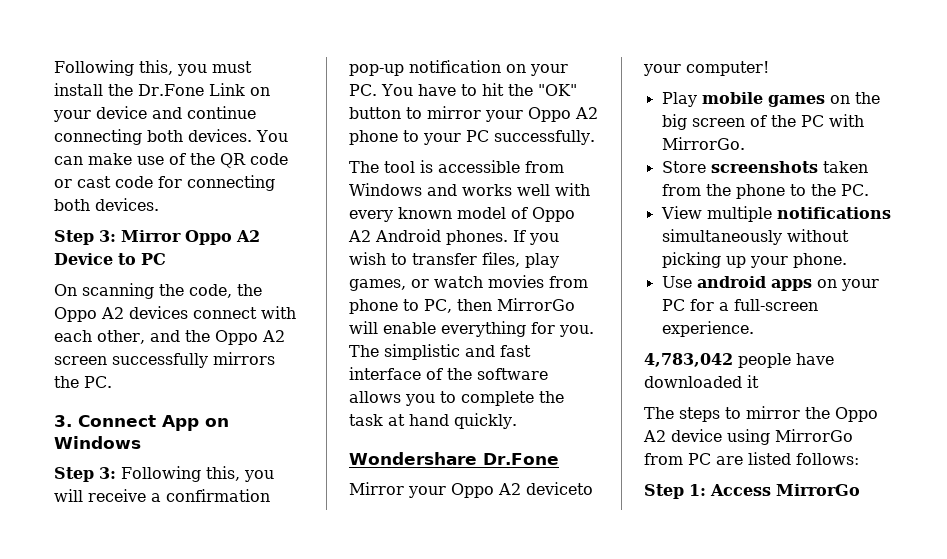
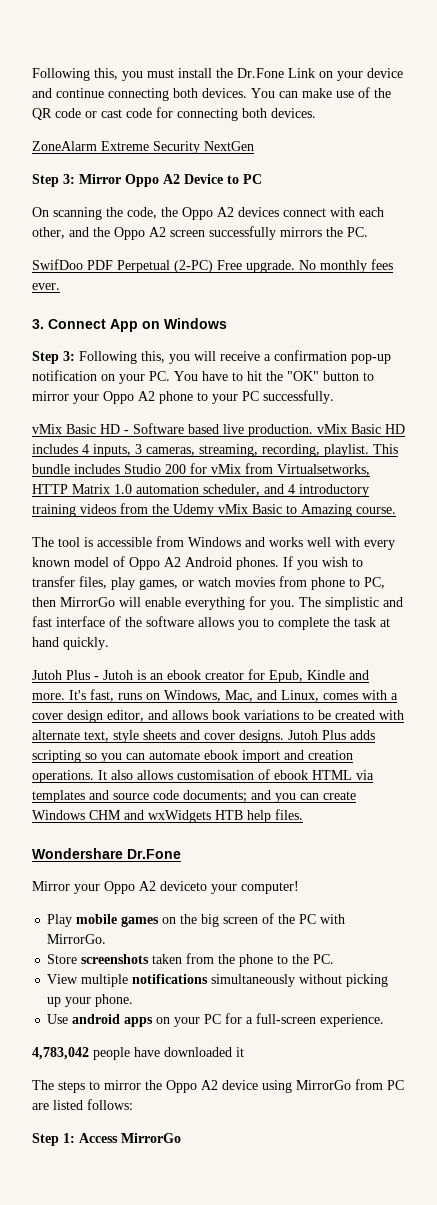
+ ZoneAlarm Extreme Security NextGen
+ SwifDoo PDF Perpetual (2-PC) Free upgrade. No monthly fees ever.
+ vMix Basic HD - Software based live production. vMix Basic HD includes 4 inputs, 3 cameras, streaming, recording, playlist. This bundle includes Studio 200 for vMix from Virtualsetworks, HTTP Matrix 1.0 automation scheduler, and 4 introductory training videos from the Udemy vMix Basic to Amazing course.
+ Jutoh Plus - Jutoh is an ebook creator for Epub, Kindle and more. It's fast, runs on Windows, Mac, and Linux, comes with a cover design editor, and allows book variations to be created with alternate text, style sheets and cover designs. Jutoh Plus adds scripting so you can automate ebook import and creation operations. It also allows customisation of ebook HTML via templates and source code documents; and you can create Windows CHM and wxWidgets HTB help files.

